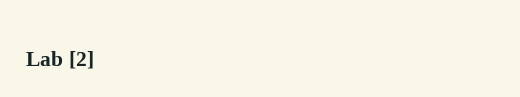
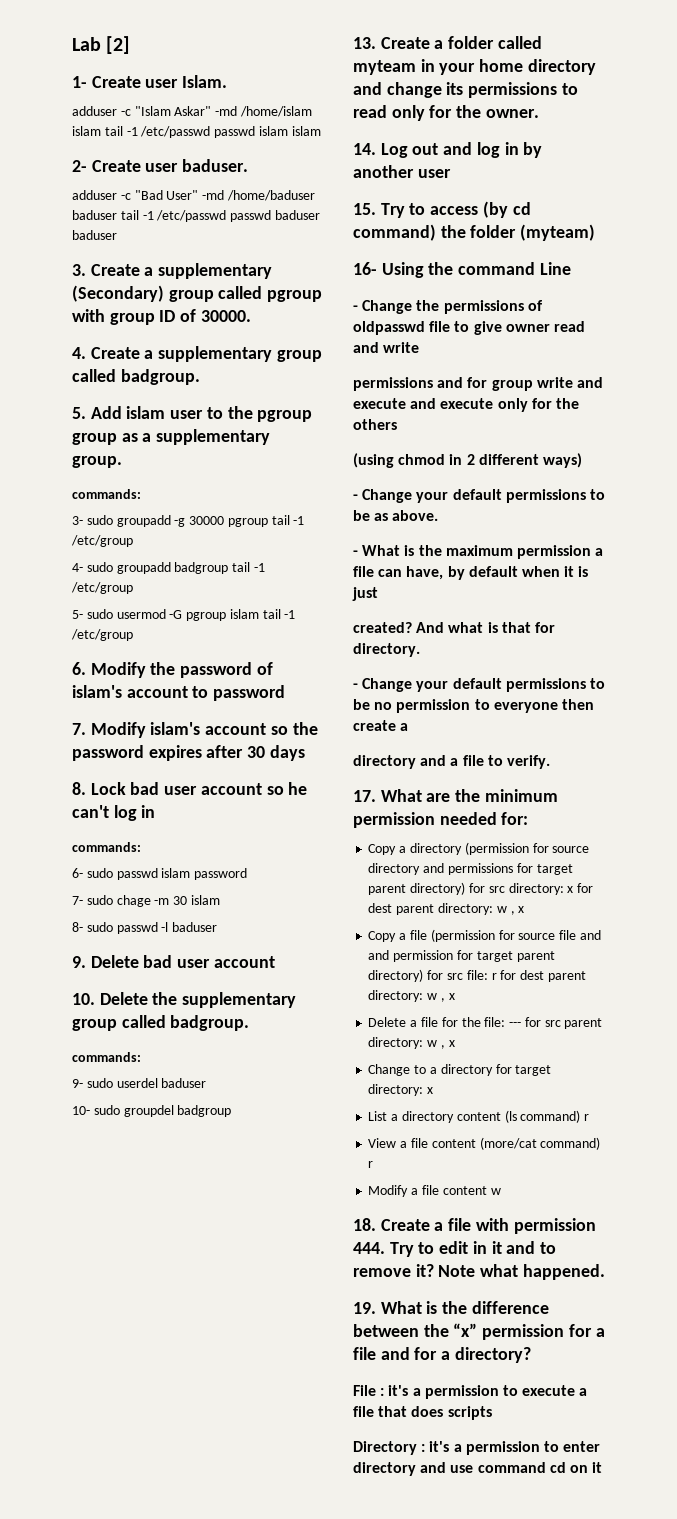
+ 1- Create user Islam.
+ adduser -c "Islam Askar" -md /home/islam islam tail -1 /etc/passwd passwd islam islam
+ 2- Create user baduser.
+ adduser -c "Bad User" -md /home/baduser baduser tail -1 /etc/passwd passwd baduser baduser
+ 3. Create a supplementary (Secondary) group called pgroup with group ID of 30000.
+ 4. Create a supplementary group called badgroup.
+ 5. Add islam user to the pgroup group as a supplementary group.
+ commands:
+ 3- sudo groupadd -g 30000 pgroup tail -1 /etc/group
+ 4- sudo groupadd badgroup tail -1 /etc/group
+ 5- sudo usermod -G pgroup islam tail -1 /etc/group
+ 6. Modify the password of islam's account to password
+ 7. Modify islam's account so the password expires after 30 days
+ 8. Lock bad user account so he can't log in
+ commands:
+ 6- sudo passwd islam password
+ 7- sudo chage -m 30 islam
+ 8- sudo passwd -l baduser
+ 9. Delete bad user account
+ 10. Delete the supplementary group called badgroup.
+ commands:
+ 9- sudo userdel baduser
+ 10- sudo groupdel badgroup
+ 13. Create a folder called myteam in your home directory and change its permissions to read only for the owner.
+ 14. Log out and log in by another user
+ 15. Try to access (by cd command) the folder (myteam)
+ 16- Using the command Line
+ - Change the permissions of oldpasswd file to give owner read and write
+ permissions and for group write and execute and execute only for the others
+ (using chmod in 2 different ways)
+ - Change your default permissions to be as above.
+ - What is the maximum permission a file can have, by default when it is just
+ created? And what is that for directory.
+ - Change your default permissions to be no permission to everyone then create a
+ directory and a file to verify.
+ 17. What are the minimum permission needed for:
+ Copy a directory (permission for source directory and permissions for target parent directory) for src directory: x for dest parent directory: w , x
+ Copy a file (permission for source file and and permission for target parent directory) for src file: r for dest parent directory: w , x
+ Delete a file for the file: --- for src parent directory: w , x
+ Change to a directory for target directory: x
+ List a directory content (ls command) r
+ View a file content (more/cat command) r
+ Modify a file content w
+ 18. Create a file with permission 444. Try to edit in it and to remove it? Note what happened.
+ 19. What is the difference between the “x” permission for a file and for a directory?
+ File : it's a permission to execute a file that does scripts
+ Directory : it's a permission to enter directory and use command cd on it

